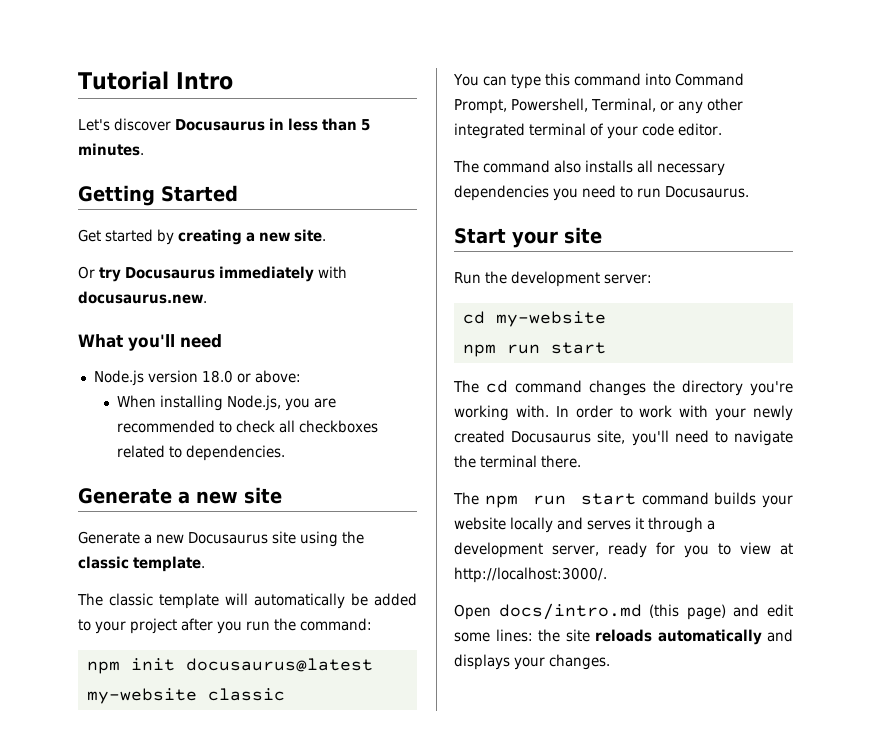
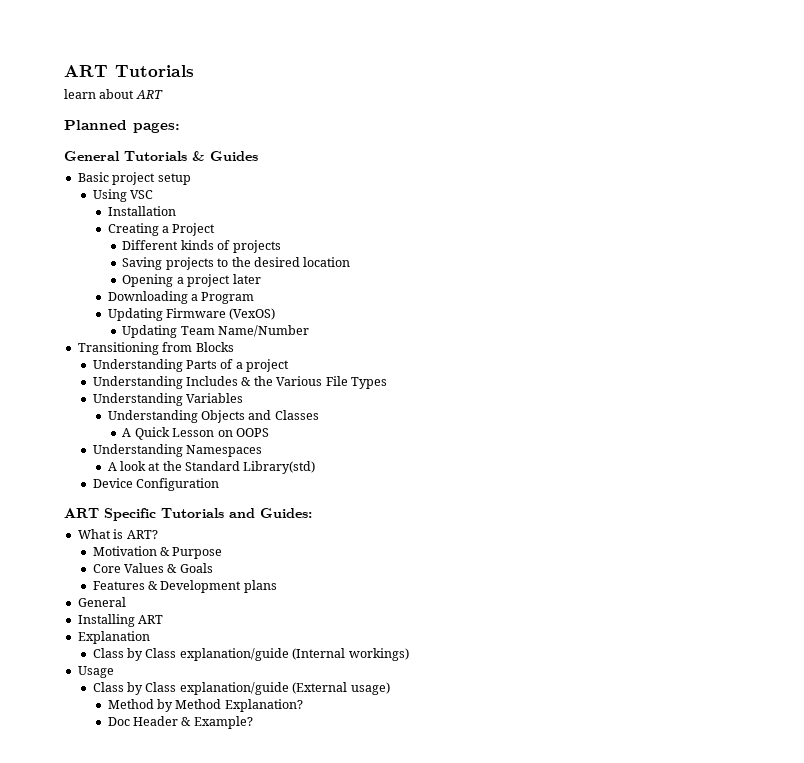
- Tutorial Intro
- Let's discover Docusaurus in less than 5 minutes.
- Getting Started
- Get started by creating a new site.
- Or try Docusaurus immediately with docusaurus.new.
- What you'll need
- Node.js version 18.0 or above:
- When installing Node.js, you are recommended to check all checkboxes related to dependencies.
- Generate a new site
- Generate a new Docusaurus site using the classic template.
- The classic template will automatically be added to your project after you run the command:
- npm init docusaurus@latest my-website classic
- You can type this command into Command Prompt, Powershell, Terminal, or any other integrated terminal of your code editor.
- The command also installs all necessary dependencies you need to run Docusaurus.
- Start your site
- Run the development server:
- cd my-website
- npm run start
- The cd command changes the directory you're working with. In order to work with your newly created Docusaurus site, you'll need to navigate the terminal there.
- The npm run start command builds your website locally and serves it through a development server, ready for you to view at http://localhost:3000/.
- Open docs/intro.md (this page) and edit some lines: the site reloads automatically and displays your changes.
+ ART Tutorials
+ learn about ART
+ Planned pages:
+ General Tutorials & Guides
+ Basic project setup
+ Using VSC
+ Installation
+ Creating a Project
+ Different kinds of projects
+ Saving projects to the desired location
+ Opening a project later
+ Downloading a Program
+ Updating Firmware (VexOS)
+ Updating Team Name/Number
+ Transitioning from Blocks
+ Understanding Parts of a project
+ Understanding Includes & the Various File Types
+ Understanding Variables
+ Understanding Objects and Classes
+ A Quick Lesson on OOPS
+ Understanding Namespaces
+ A look at the Standard Library(std)
+ Device Configuration
+ ART Specific Tutorials and Guides:
+ What is ART?
+ Motivation & Purpose
+ Core Values & Goals
+ Features & Development plans
+ General
+ Installing ART
+ Explanation
+ Class by Class explanation/guide (Internal workings)
+ Usage
+ Class by Class explanation/guide (External usage)
+ Method by Method Explanation?
+ Doc Header & Example?

